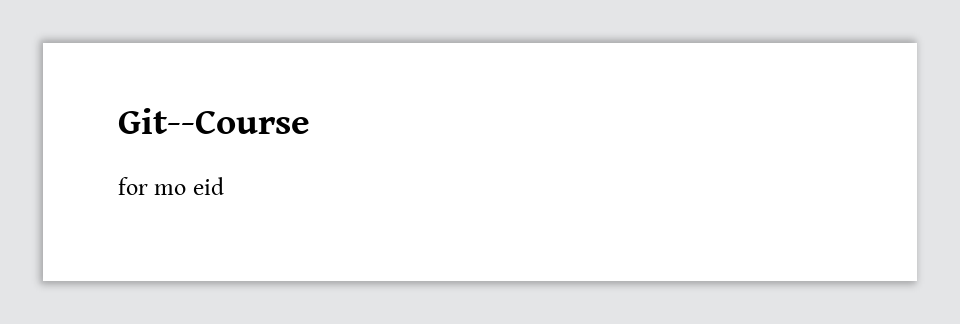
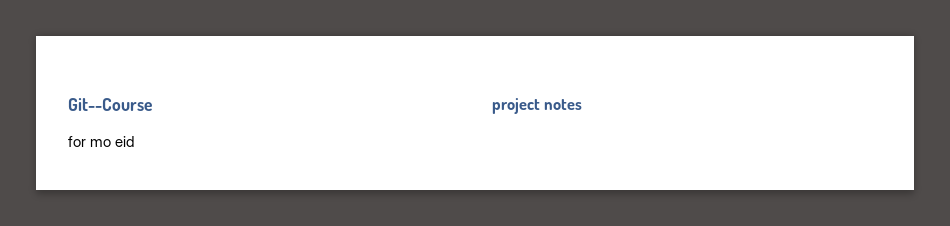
+ project notes

